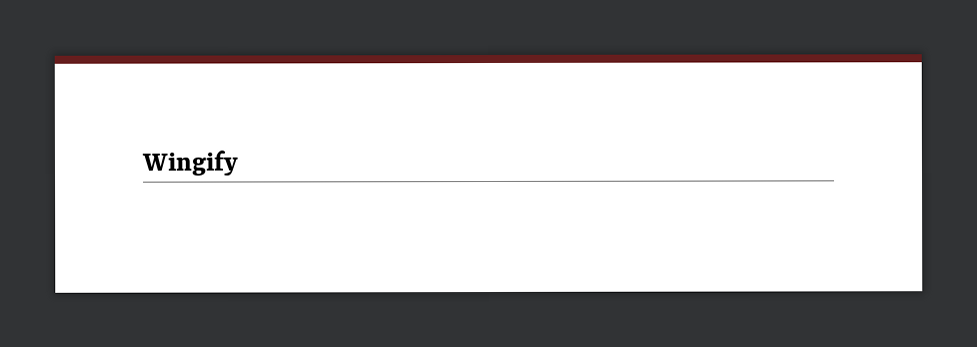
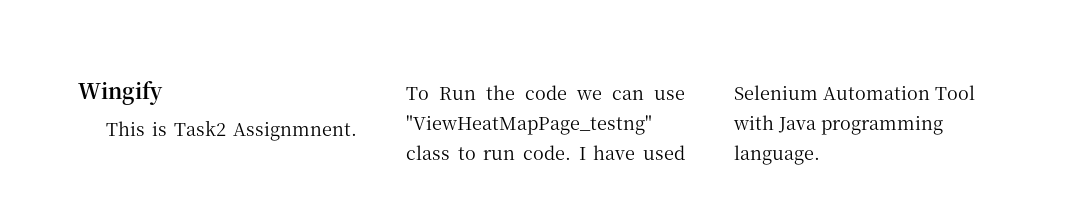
+ This is Task2 Assignmnent. To Run the code we can use "ViewHeatMapPage_testng" class to run code. I have used Selenium Automation Tool with Java programming language.

